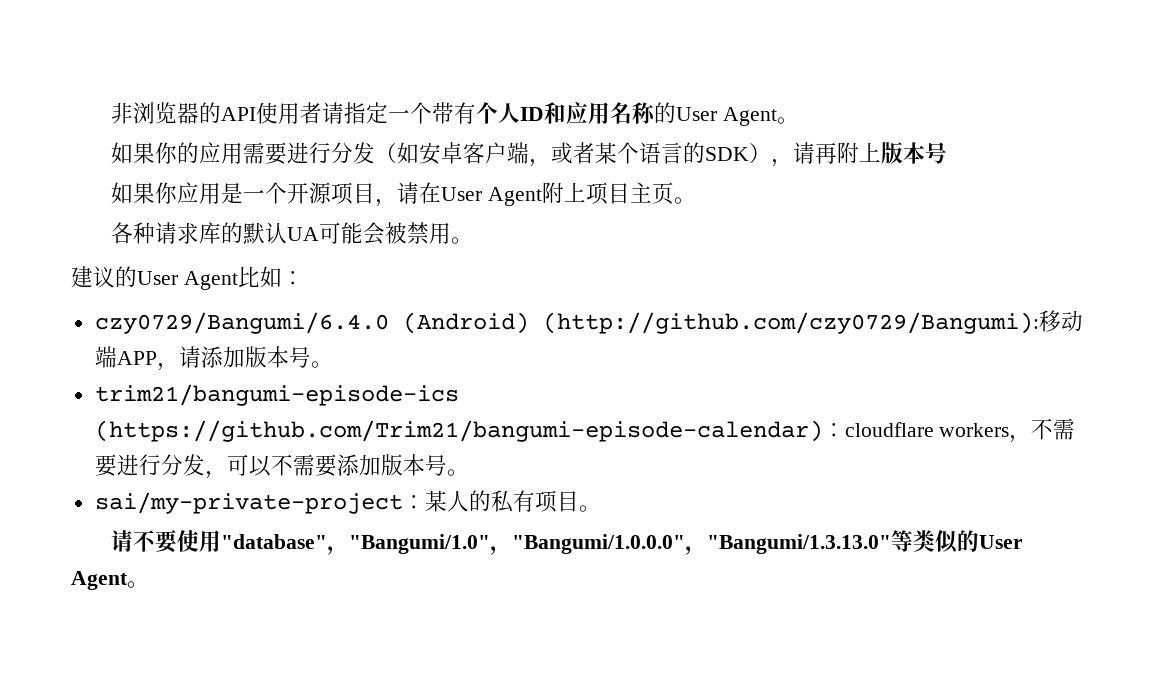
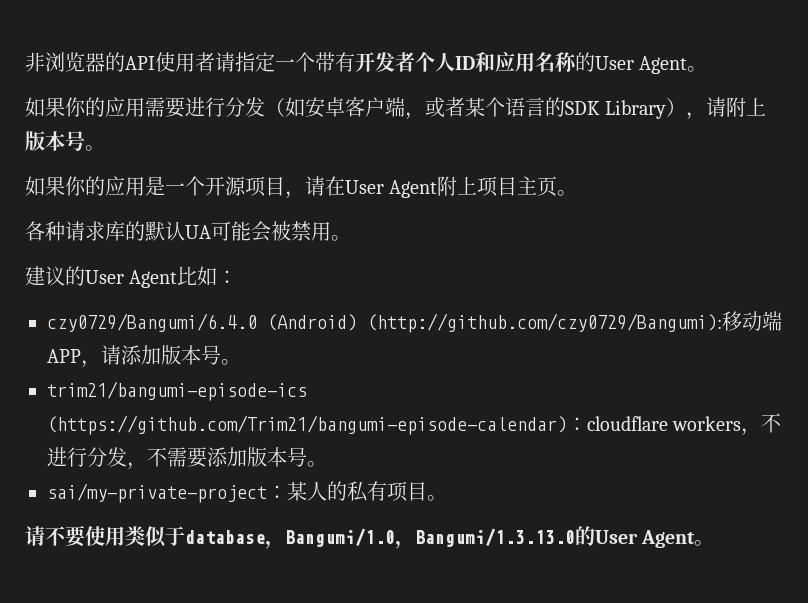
- 非浏览器的API使用者请指定一个带有个人ID和应用名称的User Agent。
+ 非浏览器的API使用者请指定一个带有开发者个人ID和应用名称的User Agent。
- 如果你的应用需要进行分发（如安卓客户端，或者某个语言的SDK），请再附上版本号
- 如果你应用是一个开源项目，请在User Agent附上项目主页。
+ 如果你的应用需要进行分发（如安卓客户端，或者某个语言的SDK Library），请附上版本号。
+ 如果你的应用是一个开源项目，请在User Agent附上项目主页。
- trim21/bangumi-episode-ics (https://github.com/Trim21/bangumi-episode-calendar)：cloudflare workers，不需要进行分发，可以不需要添加版本号。
+ trim21/bangumi-episode-ics (https://github.com/Trim21/bangumi-episode-calendar)：cloudflare workers，不进行分发，不需要添加版本号。
- 请不要使用"database"，"Bangumi/1.0"，"Bangumi/1.0.0.0"，"Bangumi/1.3.13.0"等类似的User Agent。
+ 请不要使用类似于database，Bangumi/1.0，Bangumi/1.3.13.0的User Agent。

